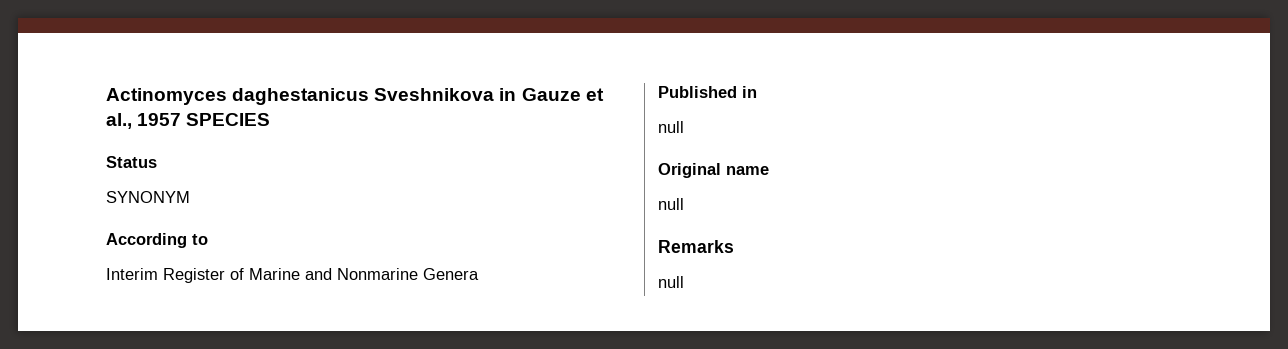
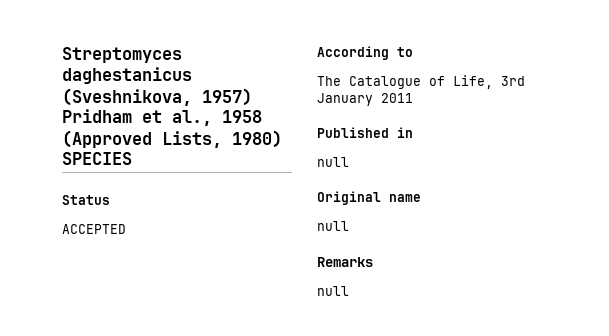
- Actinomyces daghestanicus Sveshnikova in Gauze et al., 1957 SPECIES
+ Streptomyces daghestanicus (Sveshnikova, 1957) Pridham et al., 1958 (Approved Lists, 1980) SPECIES
- SYNONYM
+ ACCEPTED
- Interim Register of Marine and Nonmarine Genera
+ The Catalogue of Life, 3rd January 2011

